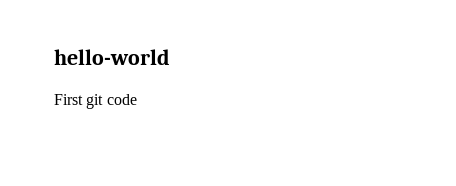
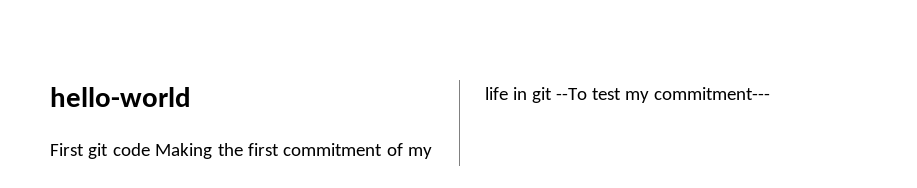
- First git code
+ First git code Making the first commitment of my life in git --To test my commitment---

